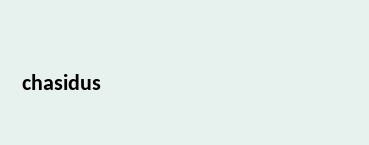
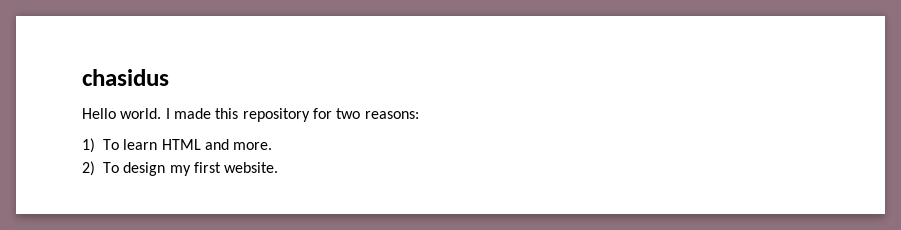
+ Hello world. I made this repository for two reasons:
+ 1) To learn HTML and more.
+ 2) To design my first website.

